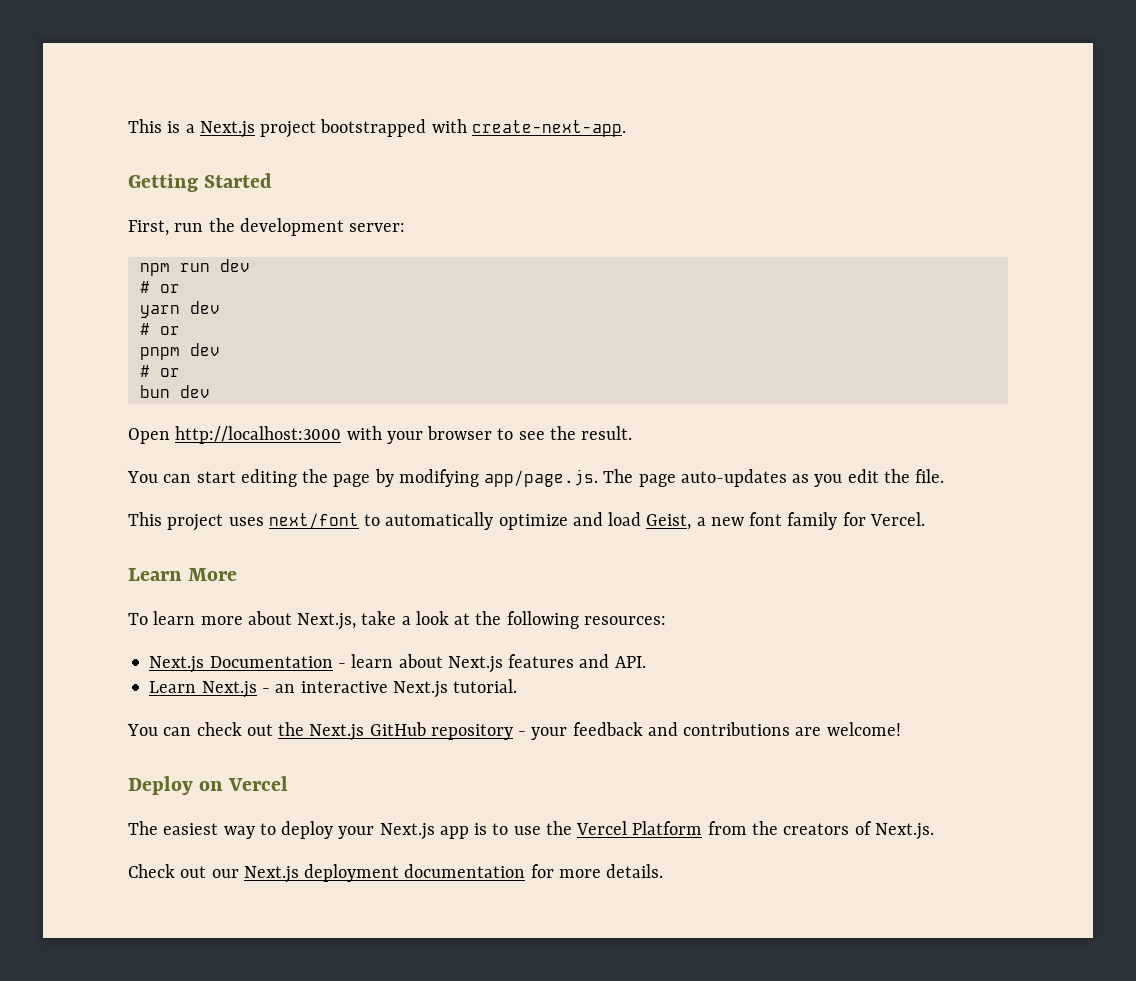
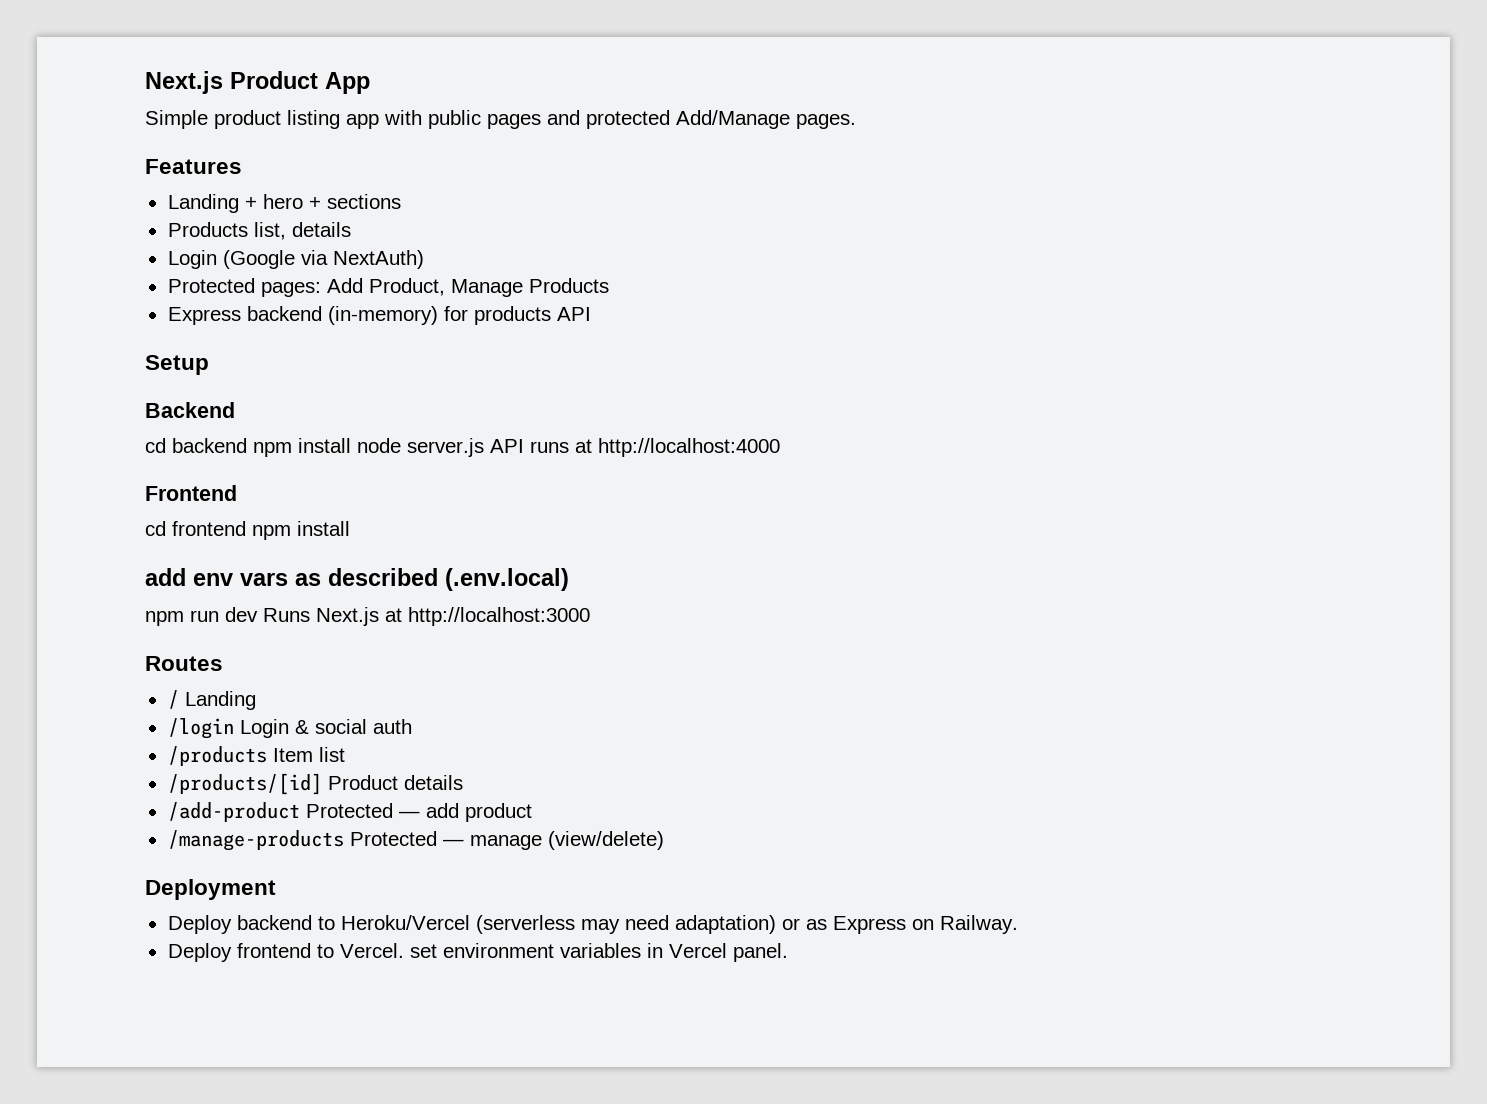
- This is a Next.js project bootstrapped with create-next-app.
- Getting Started
- First, run the development server:
- npm run dev
- # or
- yarn dev
- # or
- pnpm dev
- # or
- bun dev
- Open http://localhost:3000 with your browser to see the result.
- You can start editing the page by modifying app/page.js. The page auto-updates as you edit the file.
- This project uses next/font to automatically optimize and load Geist, a new font family for Vercel.
- Learn More
- To learn more about Next.js, take a look at the following resources:
- Next.js Documentation - learn about Next.js features and API.
- Learn Next.js - an interactive Next.js tutorial.
- You can check out the Next.js GitHub repository - your feedback and contributions are welcome!
- Deploy on Vercel
- The easiest way to deploy your Next.js app is to use the Vercel Platform from the creators of Next.js.
- Check out our Next.js deployment documentation for more details.
+ Next.js Product App
+ Simple product listing app with public pages and protected Add/Manage pages.
+ Features
+ Landing + hero + sections
+ Products list, details
+ Login (Google via NextAuth)
+ Protected pages: Add Product, Manage Products
+ Express backend (in-memory) for products API
+ Setup
+ Backend
+ cd backend npm install node server.js API runs at http://localhost:4000
+ Frontend
+ cd frontend npm install
+ add env vars as described (.env.local)
+ npm run dev Runs Next.js at http://localhost:3000
+ Routes
+ / Landing
+ /login Login & social auth
+ /products Item list
+ /products/[id] Product details
+ /add-product Protected — add product
+ /manage-products Protected — manage (view/delete)
+ Deployment
+ Deploy backend to Heroku/Vercel (serverless may need adaptation) or as Express on Railway.
+ Deploy frontend to Vercel. set environment variables in Vercel panel.

